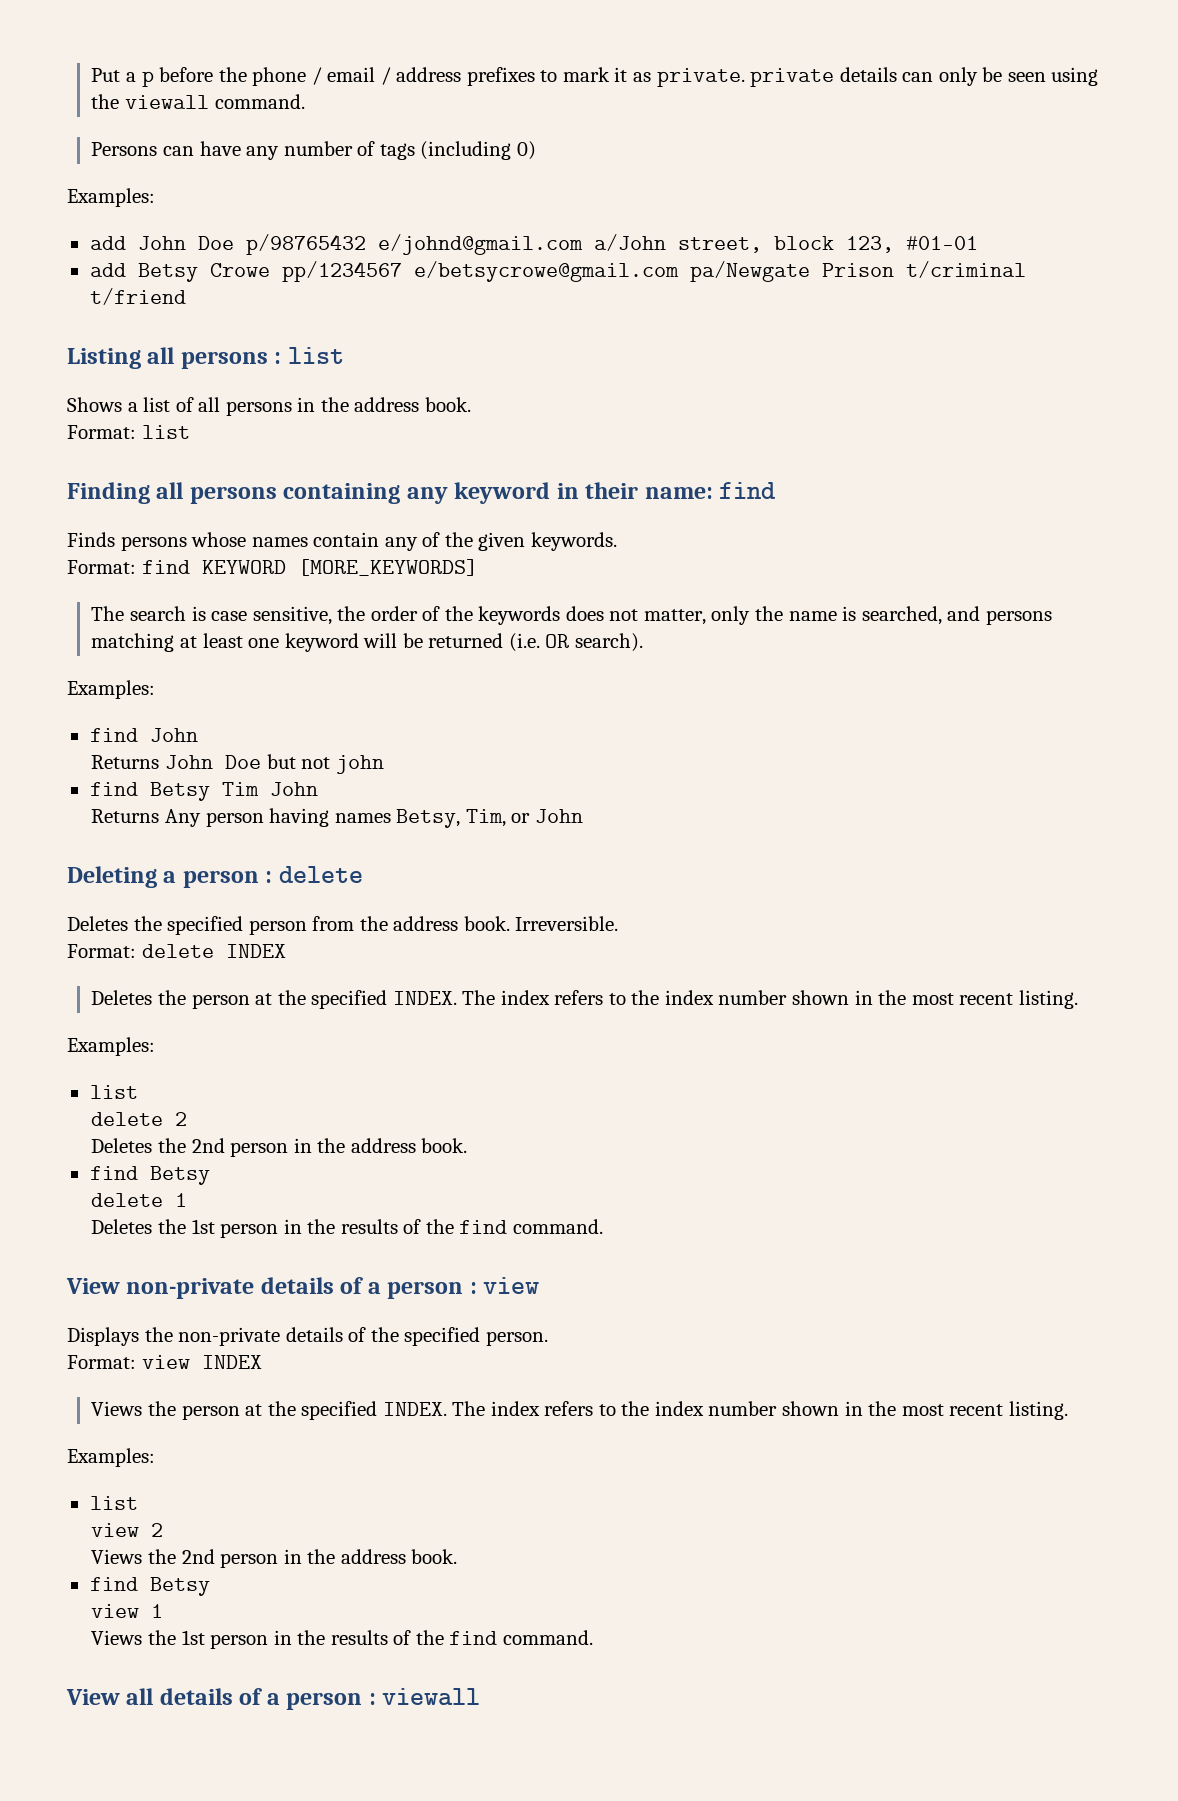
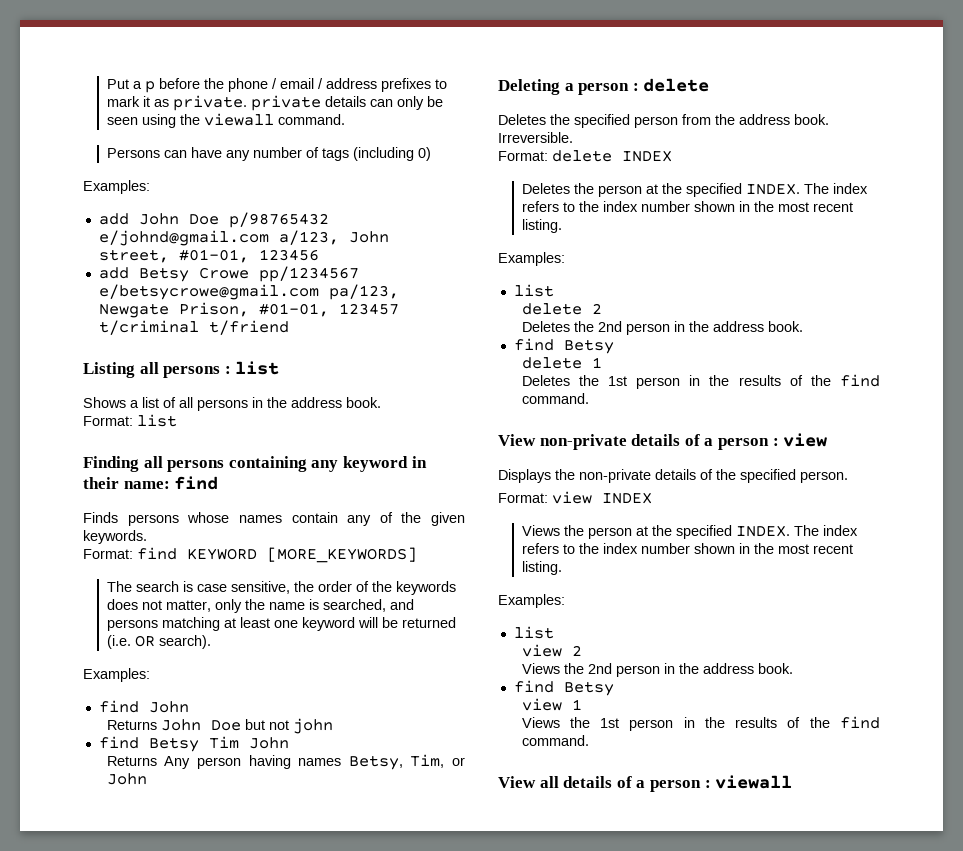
- add John Doe p/98765432 e/johnd@gmail.com a/John street, block 123, #01-01
+ add John Doe p/98765432 e/johnd@gmail.com a/123, John street, #01-01, 123456
- add Betsy Crowe pp/1234567 e/betsycrowe@gmail.com pa/Newgate Prison t/criminal t/friend
+ add Betsy Crowe pp/1234567 e/betsycrowe@gmail.com pa/123, Newgate Prison, #01-01, 123457 t/criminal t/friend

